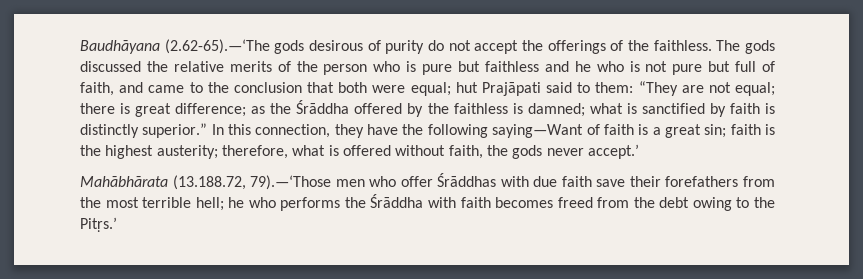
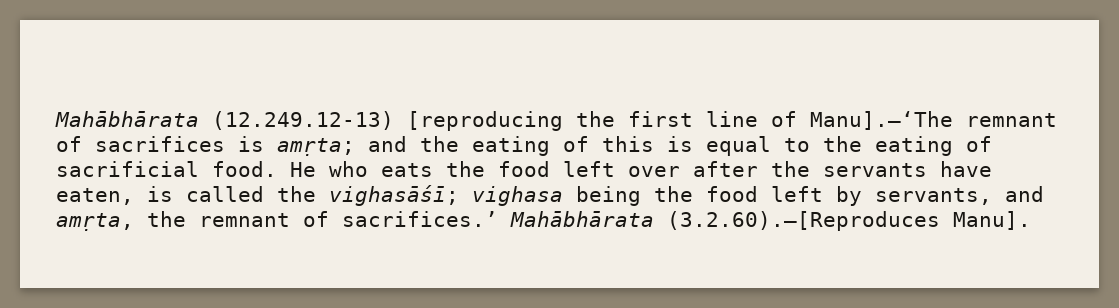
- Baudhāyana (2.62-65).—‘The gods desirous of purity do not accept the offerings of the faithless. The gods discussed the relative merits of the person who is pure but faithless and he who is not pure but full of faith, and came to the conclusion that both were equal; hut Prajāpati said to them: “They are not equal; there is great difference; as the Śrāddha offered by the faithless is damned; what is sanctified by faith is distinctly superior.” In this connection, they have the following saying—Want of faith is a great sin; faith is the highest austerity; therefore, what is offered without faith, the gods never accept.’
- Mahābhārata (13.188.72, 79).—‘Those men who offer Śrāddhas with due faith save their forefathers from the most terrible hell; he who performs the Śrāddha with faith becomes freed from the debt owing to the Pitṛs.’
+ Mahābhārata (12.249.12-13) [reproducing the first line of Manu].—‘The remnant of sacrifices is amṛta; and the eating of this is equal to the eating of sacrificial food. He who eats the food left over after the servants have eaten, is called the vighasāśī; vighasa being the food left by servants, and amṛta, the remnant of sacrifices.’ Mahābhārata (3.2.60).—[Reproduces Manu].

